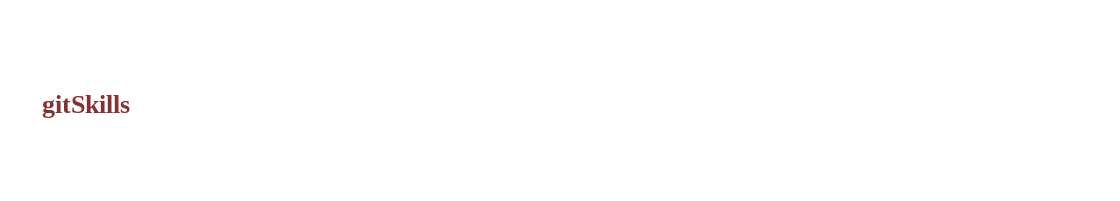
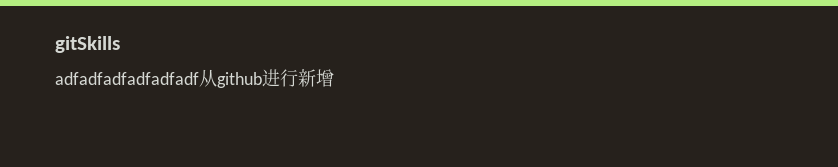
+ adfadfadfadfadfadf从github进行新增

